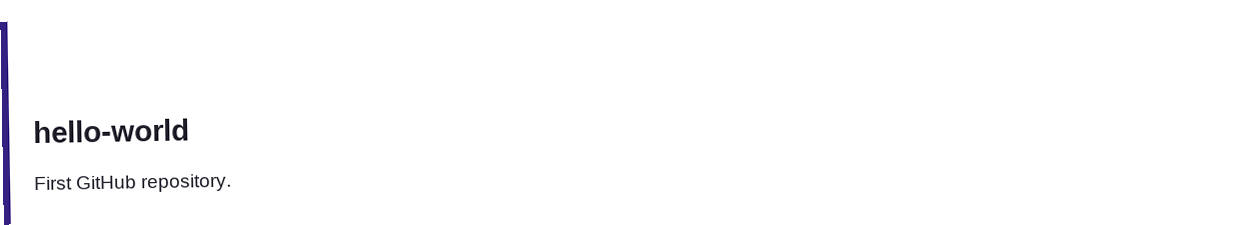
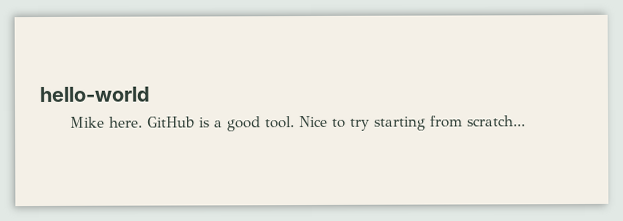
- First GitHub repository.
+ Mike here. GitHub is a good tool. Nice to try starting from scratch...

